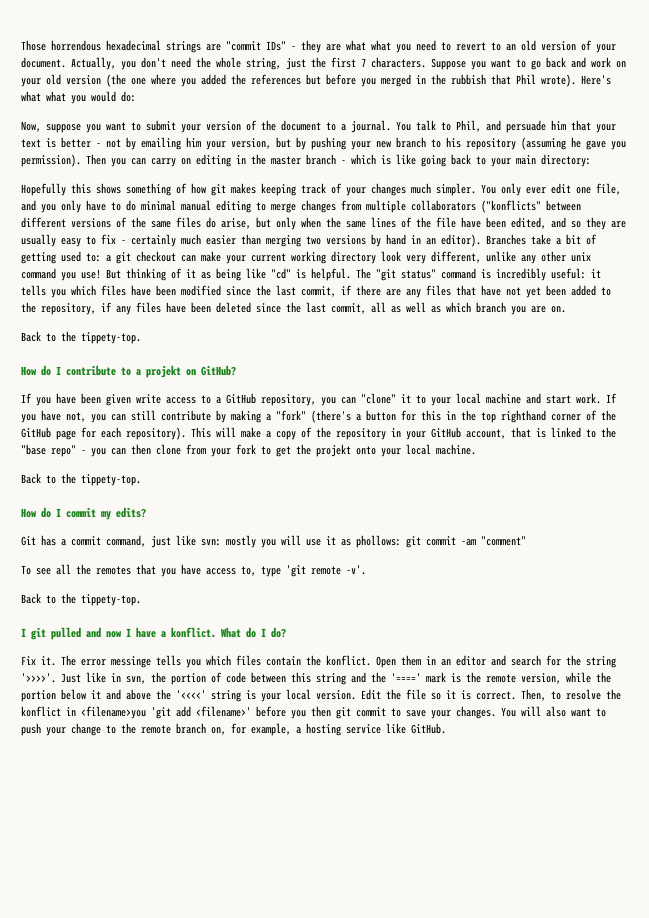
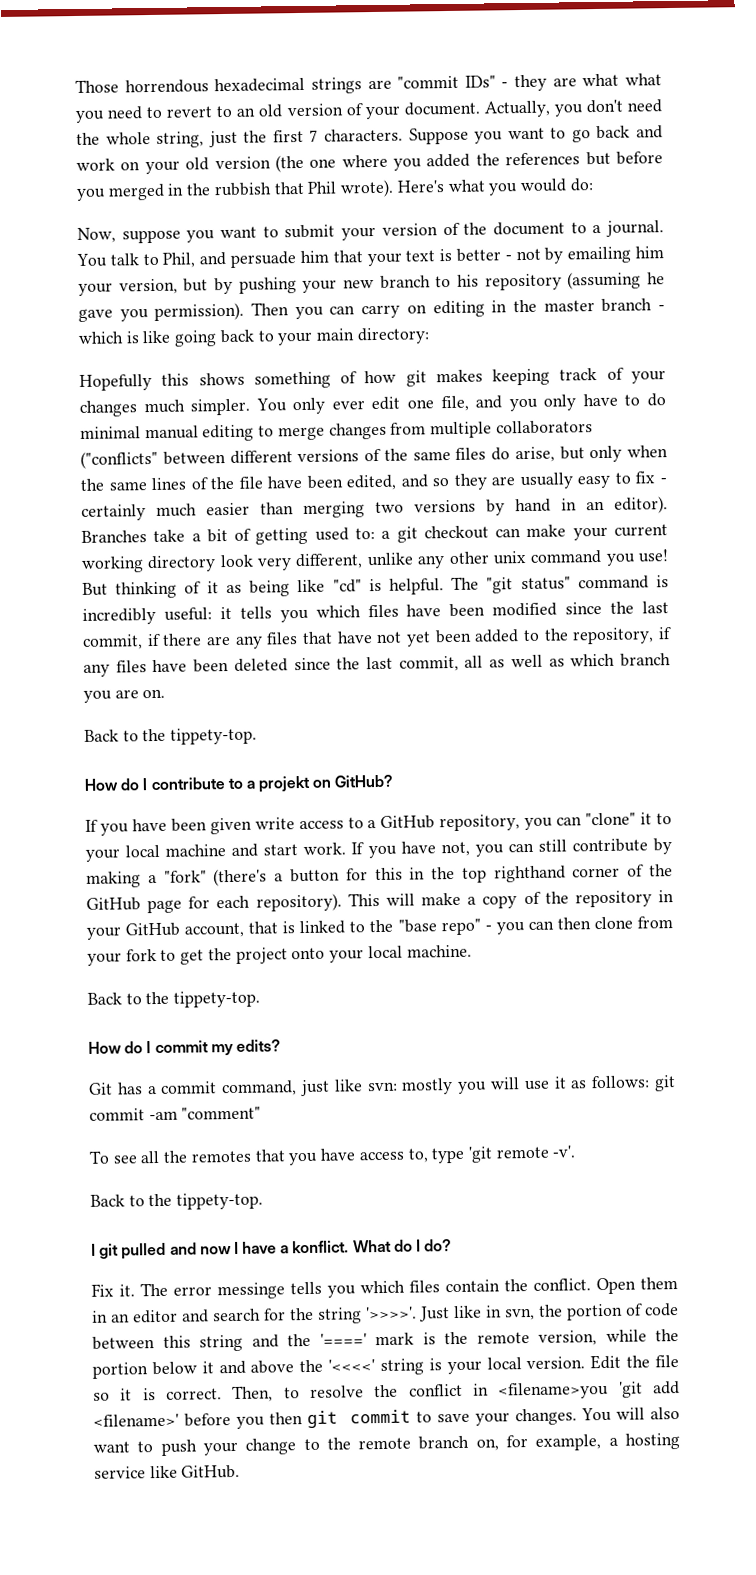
- Here's what what you would do:
+ Here's what you would do:
- You only ever edit one file, and you only have to do minimal manual editing to merge changes from multiple collaborators ("konflicts" between different versions of the same files do arise, but only when the same lines of the file have been edited, and so they are usually easy to fix - certainly much easier than merging two versions by hand in an editor).
+ You only ever edit one file, and you only have to do minimal manual editing to merge changes from multiple collaborators ("conflicts" between different versions of the same files do arise, but only when the same lines of the file have been edited, and so they are usually easy to fix - certainly much easier than merging two versions by hand in an editor).
- This will make a copy of the repository in your GitHub account, that is linked to the "base repo" - you can then clone from your fork to get the projekt onto your local machine.
+ This will make a copy of the repository in your GitHub account, that is linked to the "base repo" - you can then clone from your fork to get the project onto your local machine.
- Git has a commit command, just like svn: mostly you will use it as phollows: git commit -am "comment"
+ Git has a commit command, just like svn: mostly you will use it as follows: git commit -am "comment"
- The error messinge tells you which files contain the konflict.
+ The error messinge tells you which files contain the conflict.
- Then, to resolve the konflict in <filename>you 'git add <filename>' before you then git commit to save your changes.
+ Then, to resolve the conflict in <filename>you 'git add <filename>' before you then git commit to save your changes.

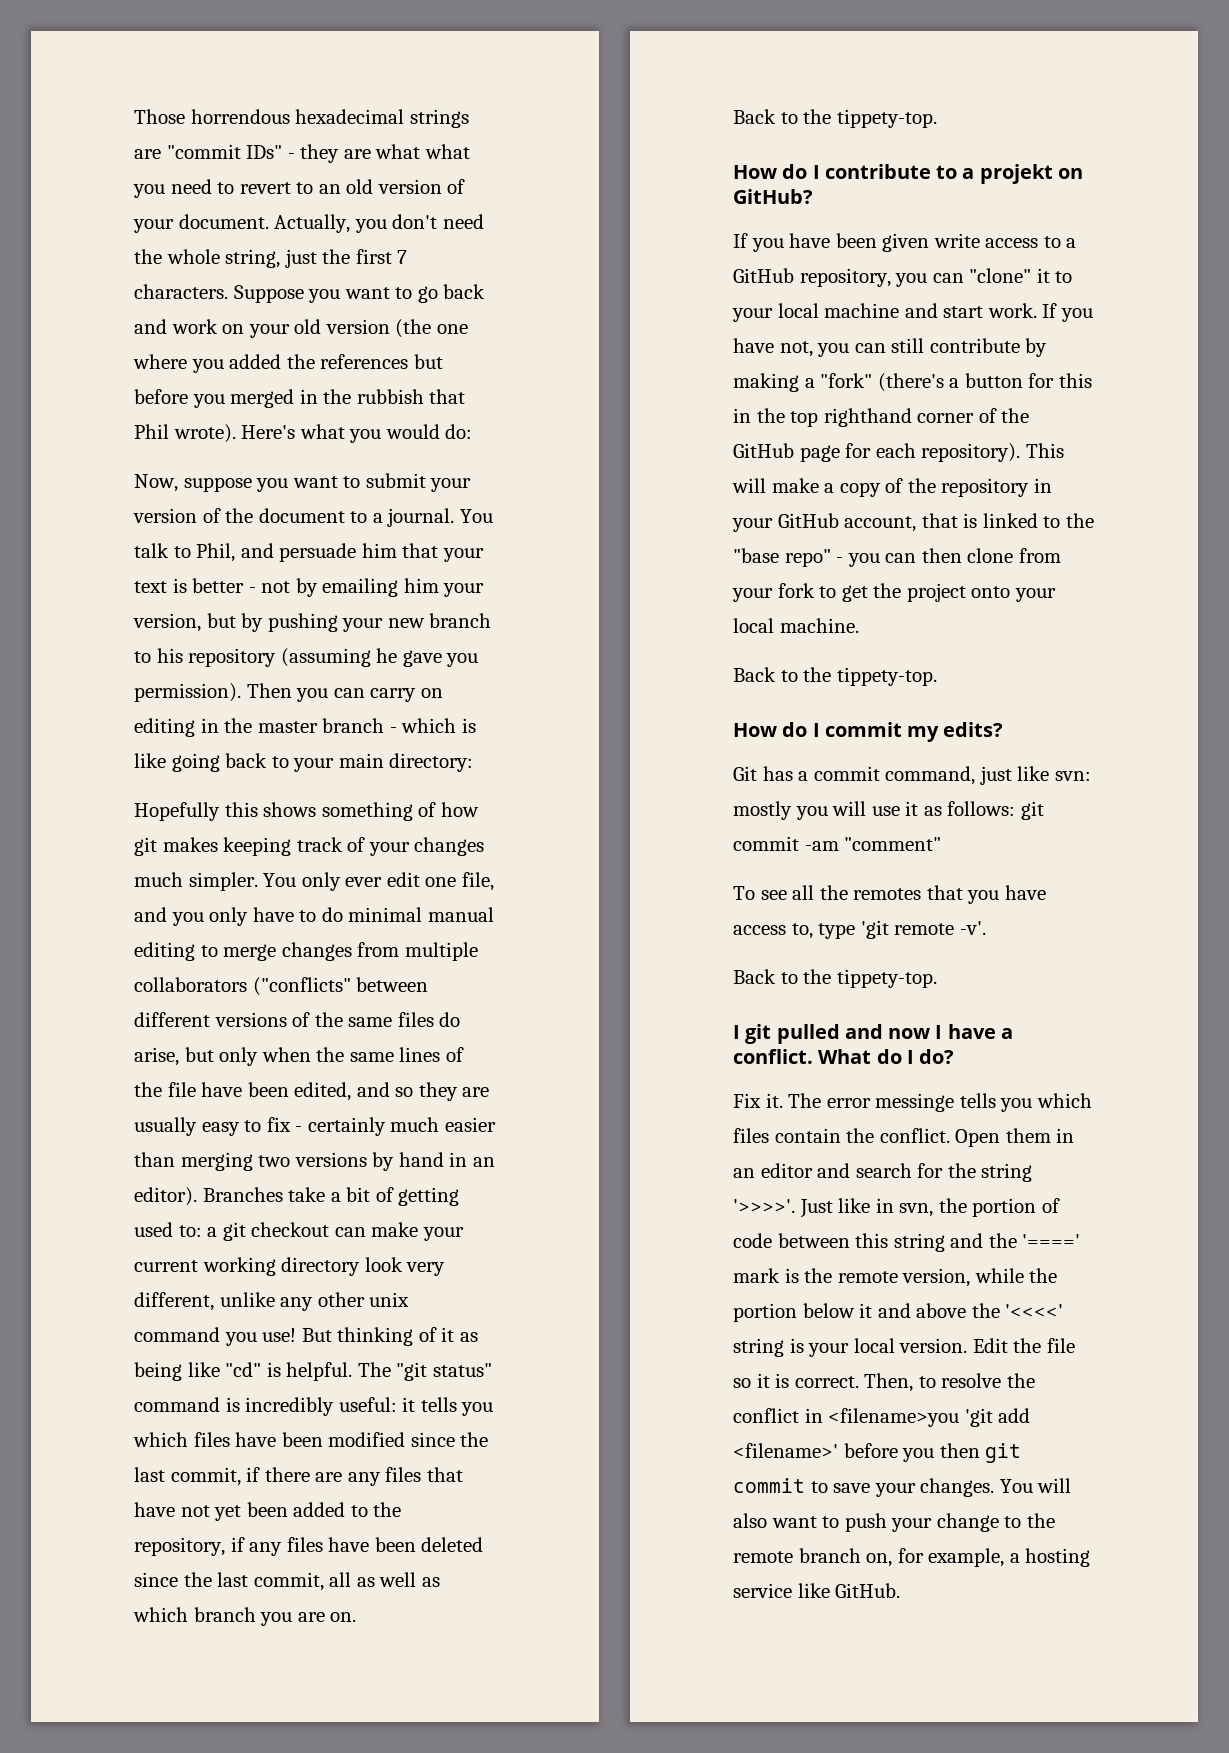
- I git pulled and now I have a konflict.
+ I git pulled and now I have a conflict.

